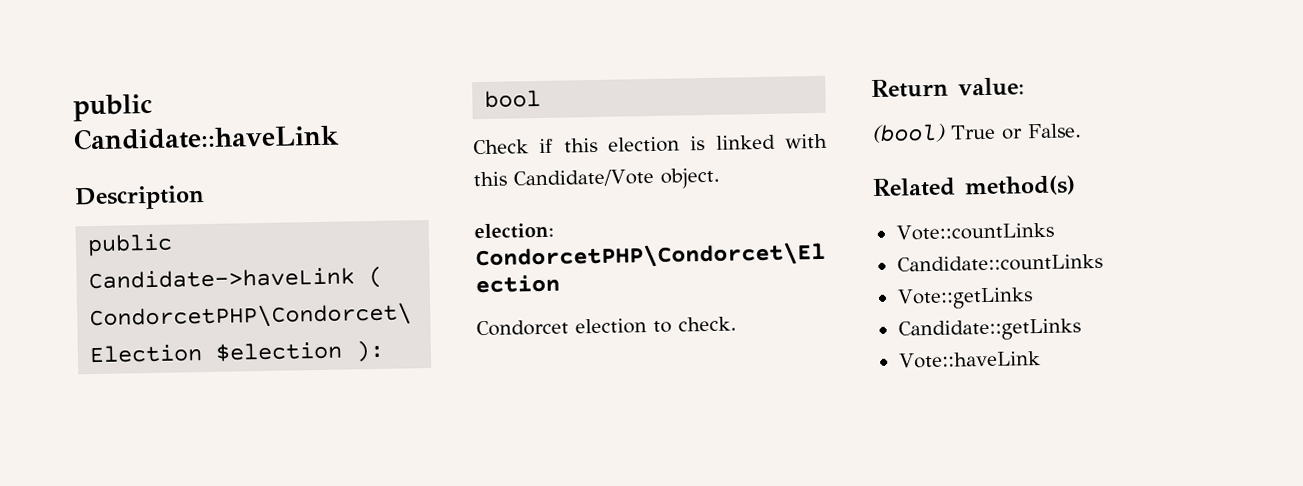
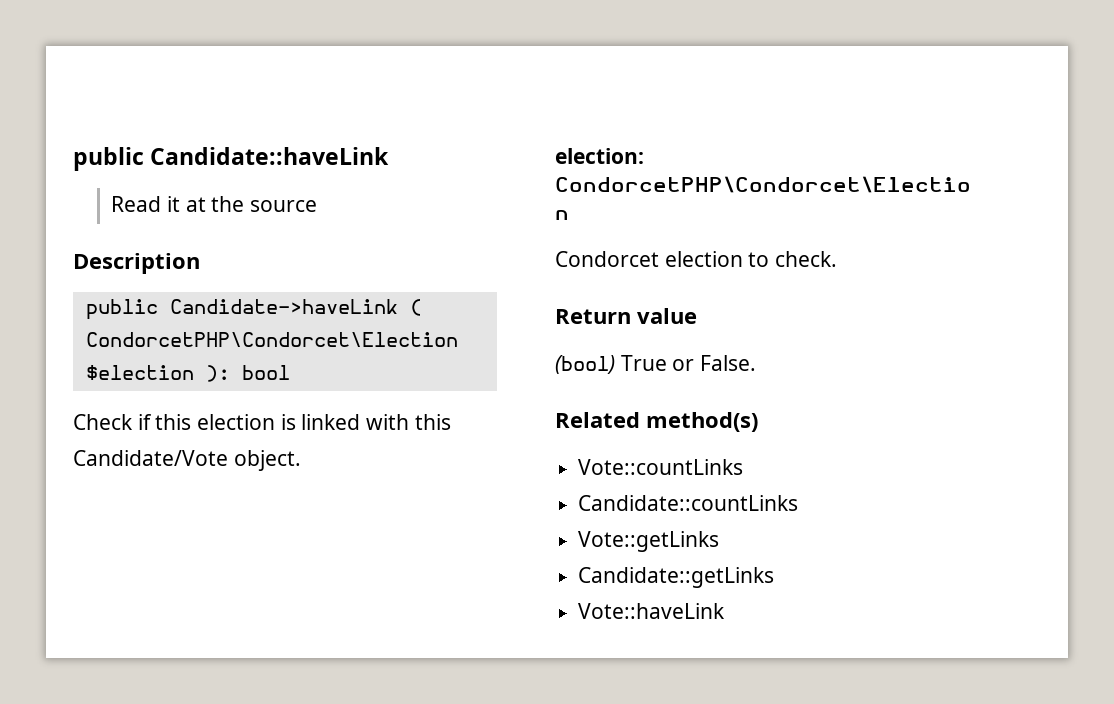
+ Read it at the source
- Return value:
+ Return value

